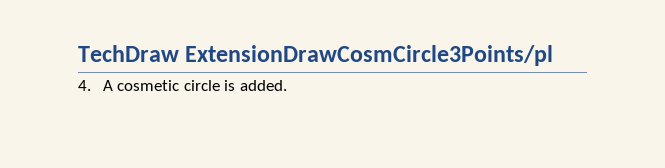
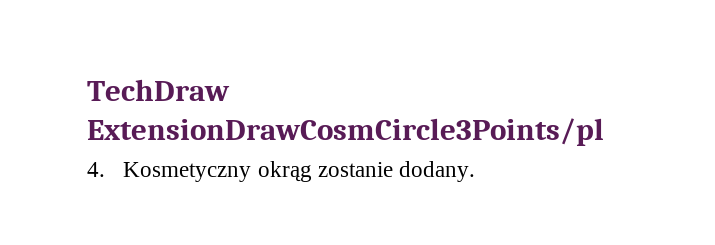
- 4. A cosmetic circle is added.
+ 4. Kosmetyczny okrąg zostanie dodany.

